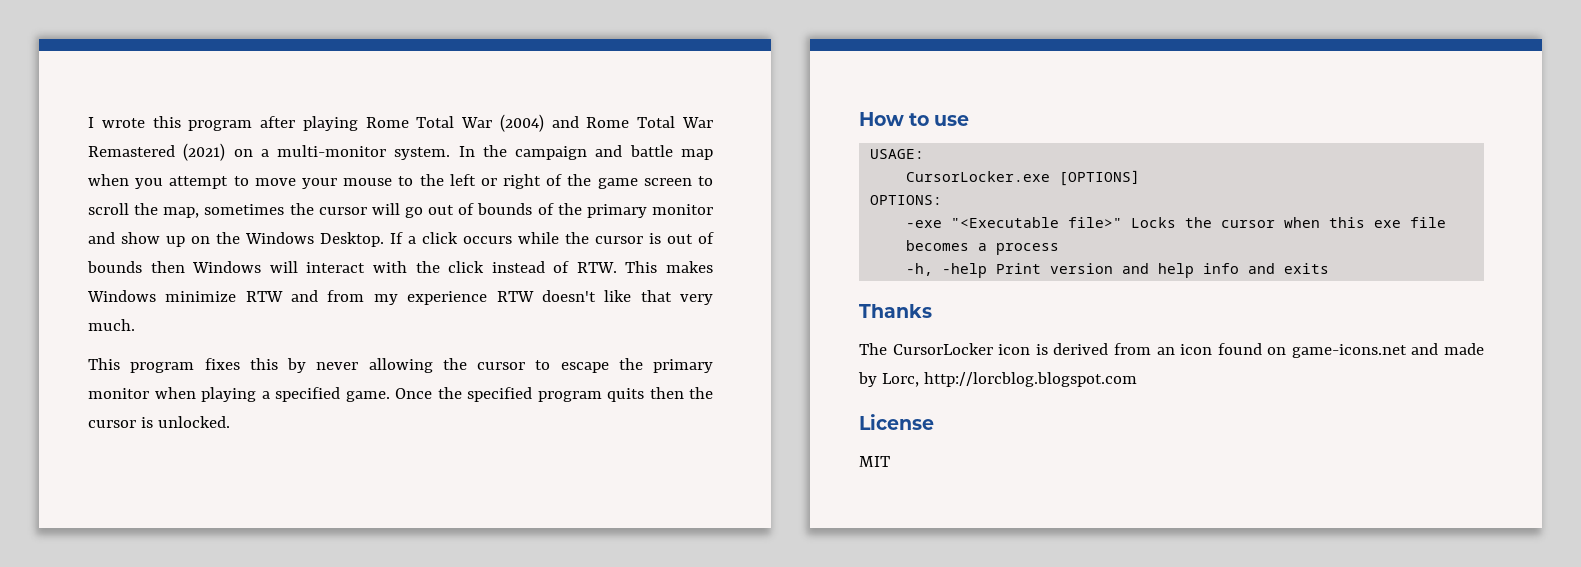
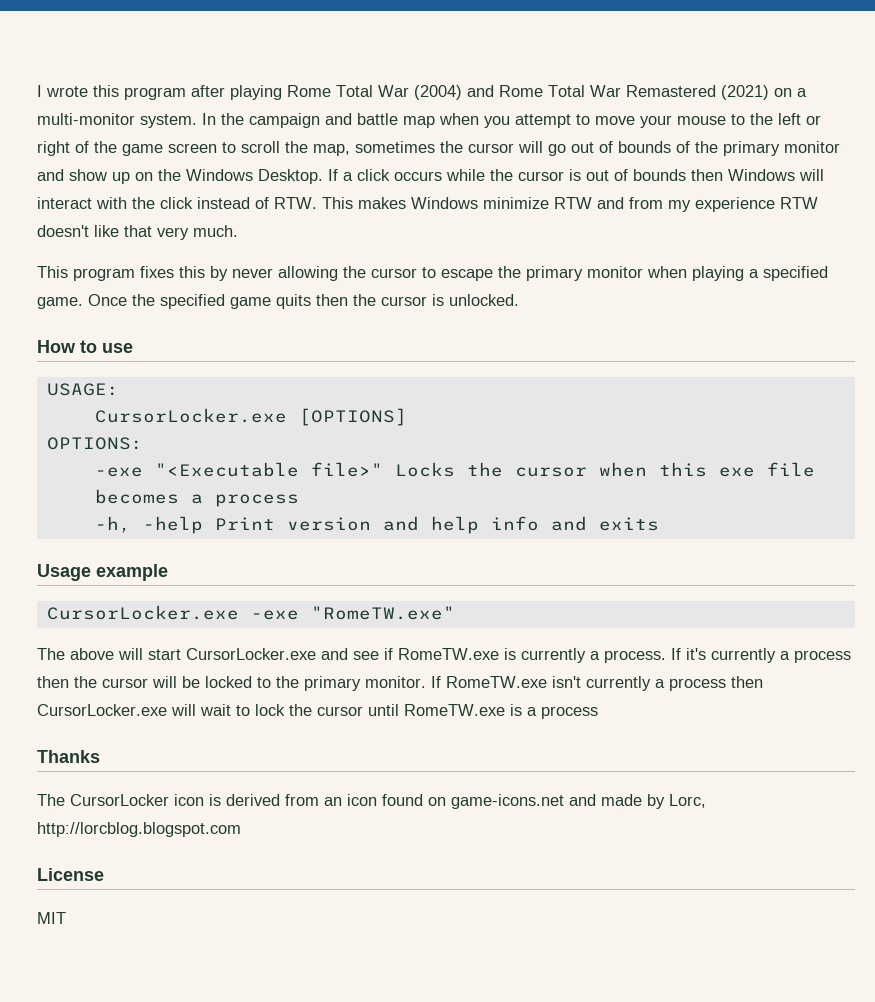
- Once the specified program quits then the cursor is unlocked.
+ Once the specified game quits then the cursor is unlocked.
+ Usage example
+ CursorLocker.exe -exe "RomeTW.exe"
+ The above will start CursorLocker.exe and see if RomeTW.exe is currently a process. If it's currently a process then the cursor will be locked to the primary monitor. If RomeTW.exe isn't currently a process then CursorLocker.exe will wait to lock the cursor until RomeTW.exe is a process

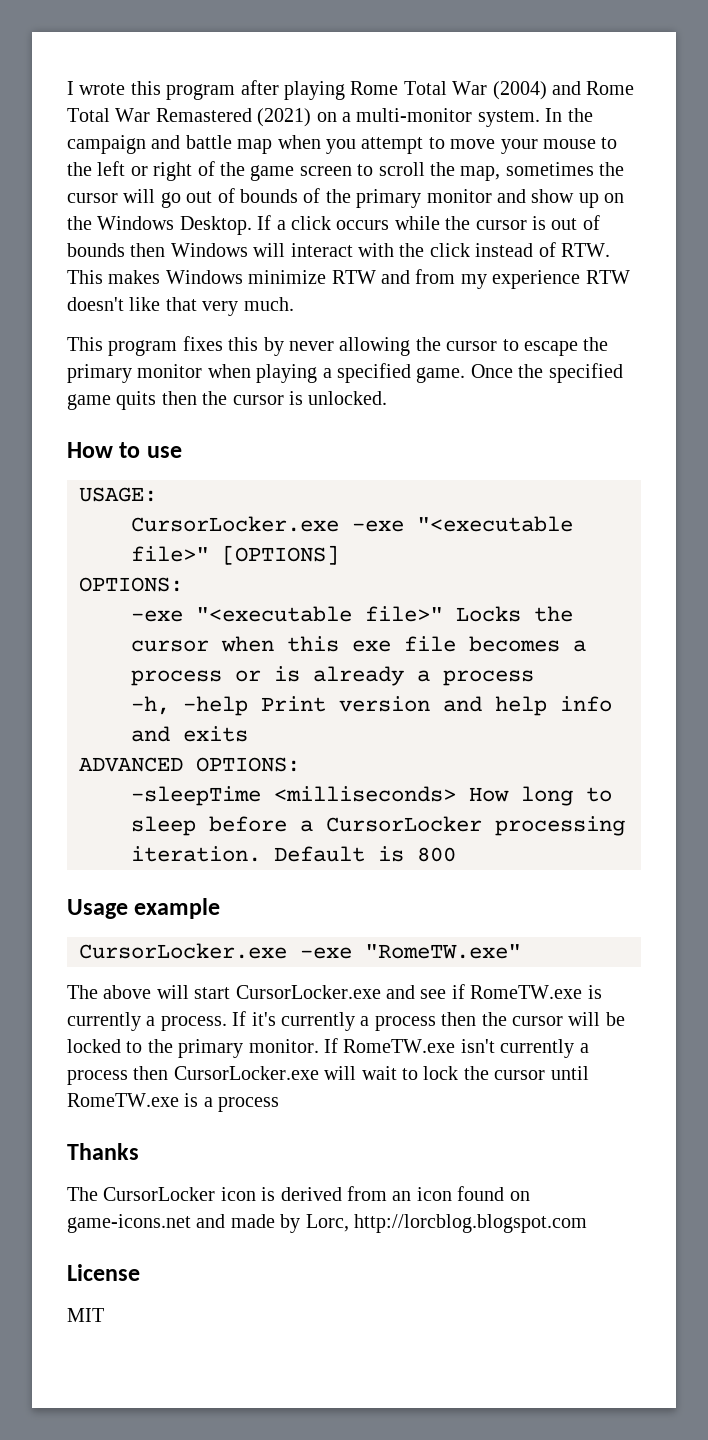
- CursorLocker.exe [OPTIONS]
+ CursorLocker.exe -exe "<executable file>" [OPTIONS]
- -exe "<Executable file>" Locks the cursor when this exe file becomes a process
+ -exe "<executable file>" Locks the cursor when this exe file becomes a process or is already a process
+ ADVANCED OPTIONS:
+ -sleepTime <milliseconds> How long to sleep before a CursorLocker processing iteration. Default is 800

